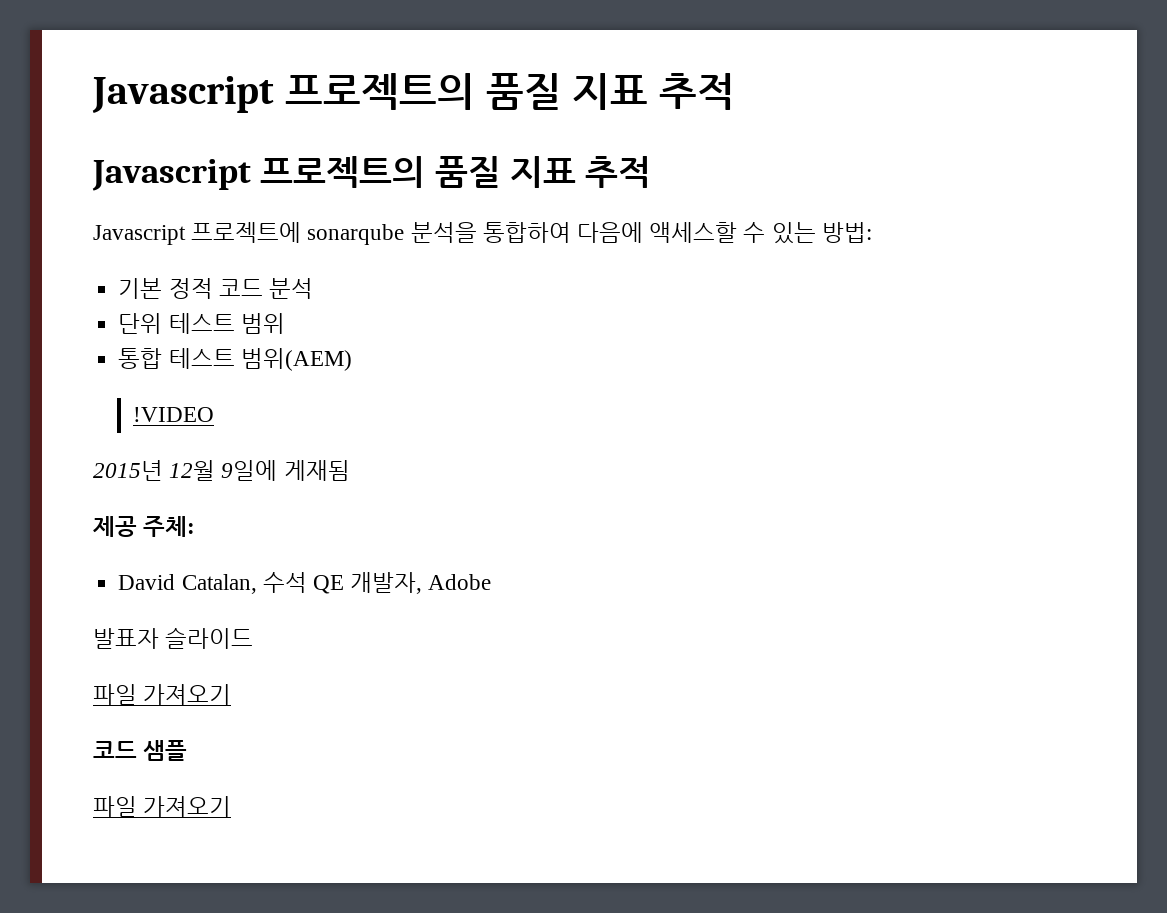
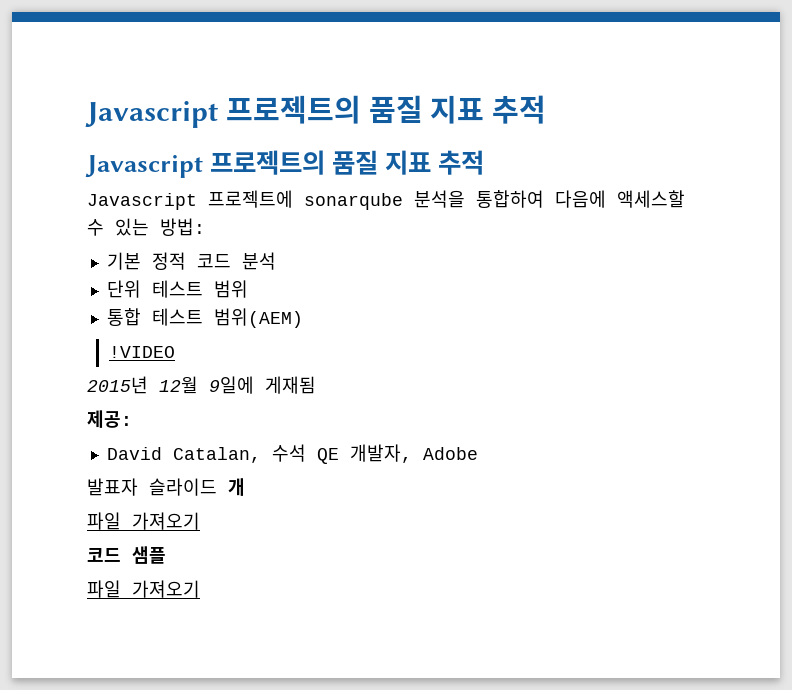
- 제공 주체:
+ 제공:
- 발표자 슬라이드
+ 발표자 슬라이드 개

